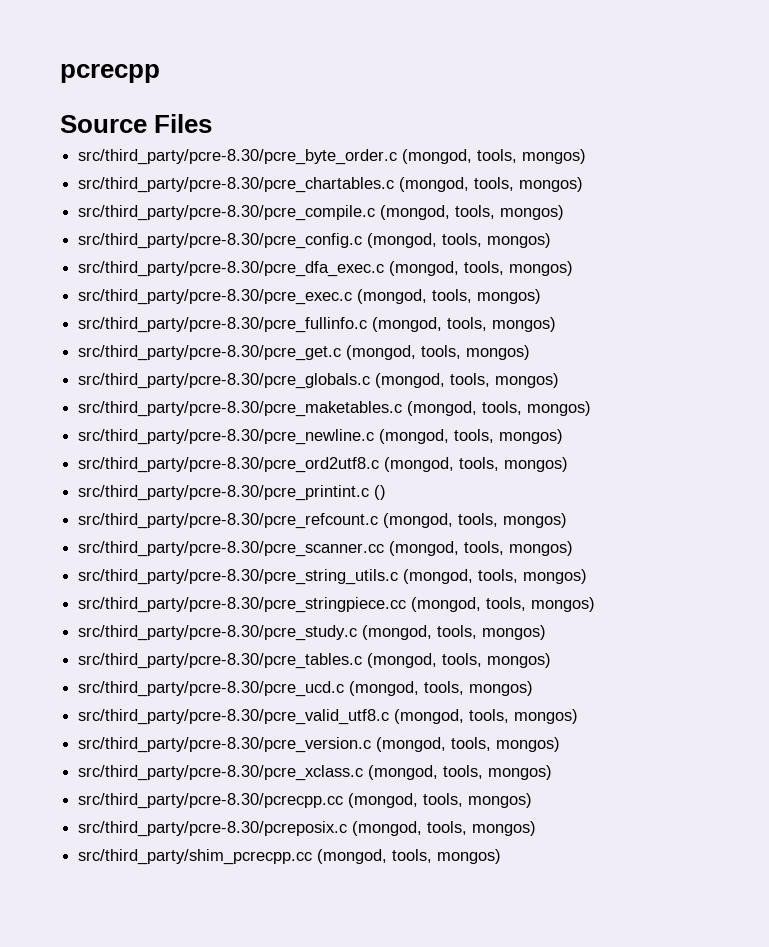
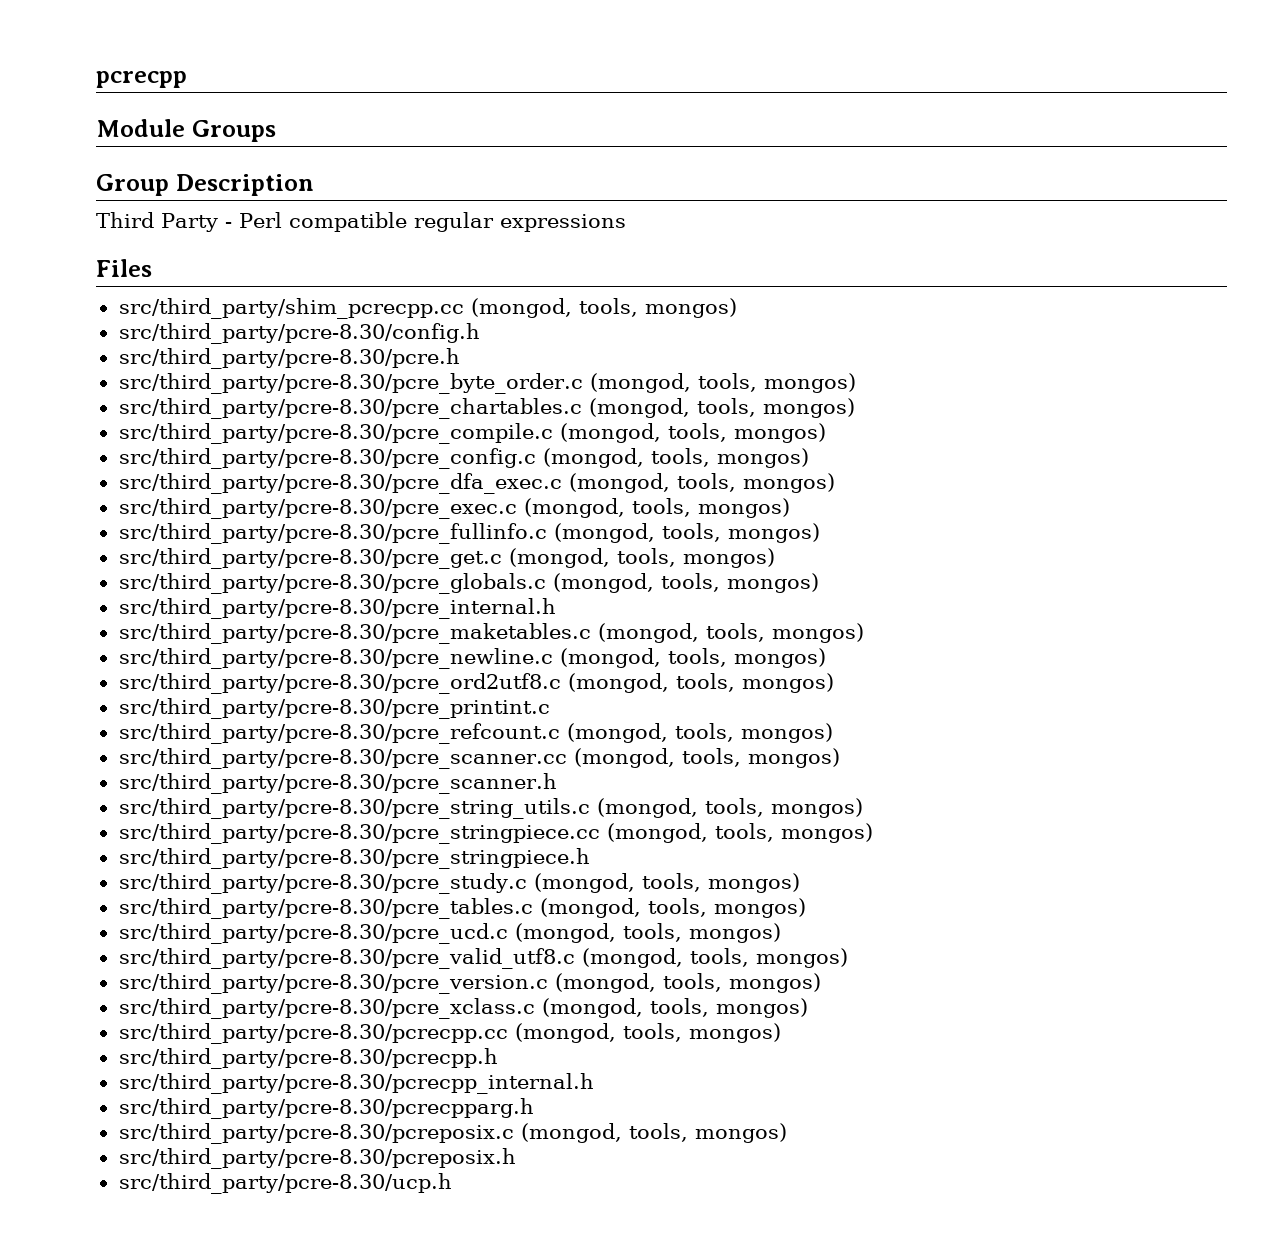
- Source Files
+ Module Groups
+ Group Description
+ Third Party - Perl compatible regular expressions
+ Files
+ src/third_party/shim_pcrecpp.cc (mongod, tools, mongos)
+ src/third_party/pcre-8.30/config.h
+ src/third_party/pcre-8.30/pcre.h
+ src/third_party/pcre-8.30/pcre_internal.h
- src/third_party/pcre-8.30/pcre_printint.c ()
+ src/third_party/pcre-8.30/pcre_printint.c
+ src/third_party/pcre-8.30/pcre_scanner.h
+ src/third_party/pcre-8.30/pcre_stringpiece.h
+ src/third_party/pcre-8.30/pcrecpp.h
+ src/third_party/pcre-8.30/pcrecpp_internal.h
+ src/third_party/pcre-8.30/pcrecpparg.h
- src/third_party/shim_pcrecpp.cc (mongod, tools, mongos)
+ src/third_party/pcre-8.30/pcreposix.h
+ src/third_party/pcre-8.30/ucp.h

